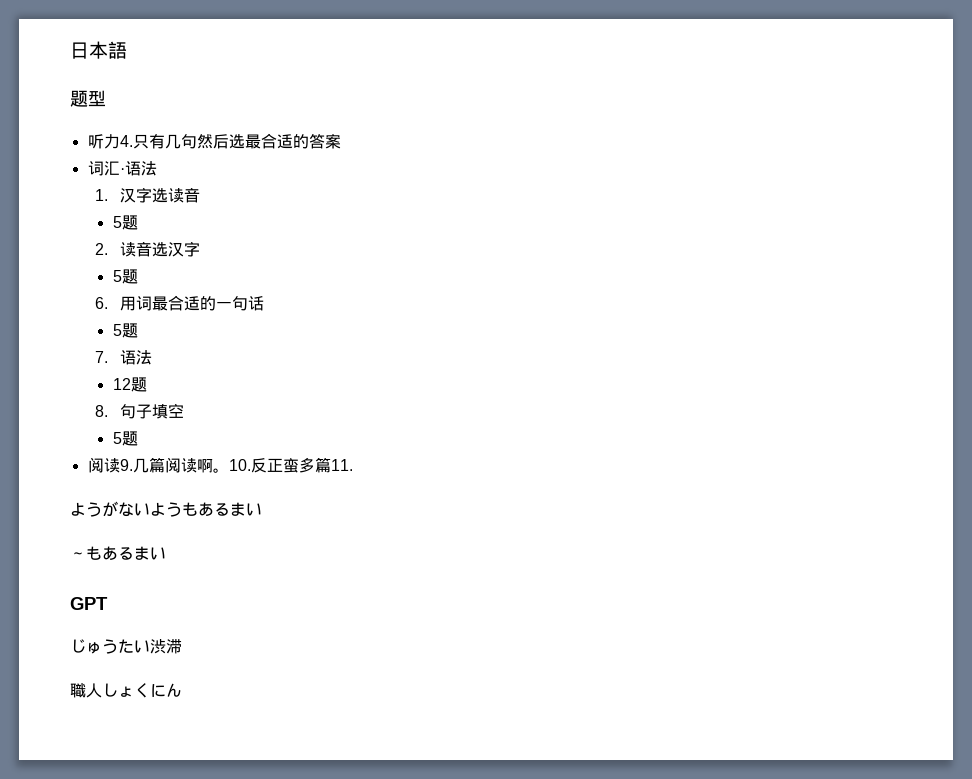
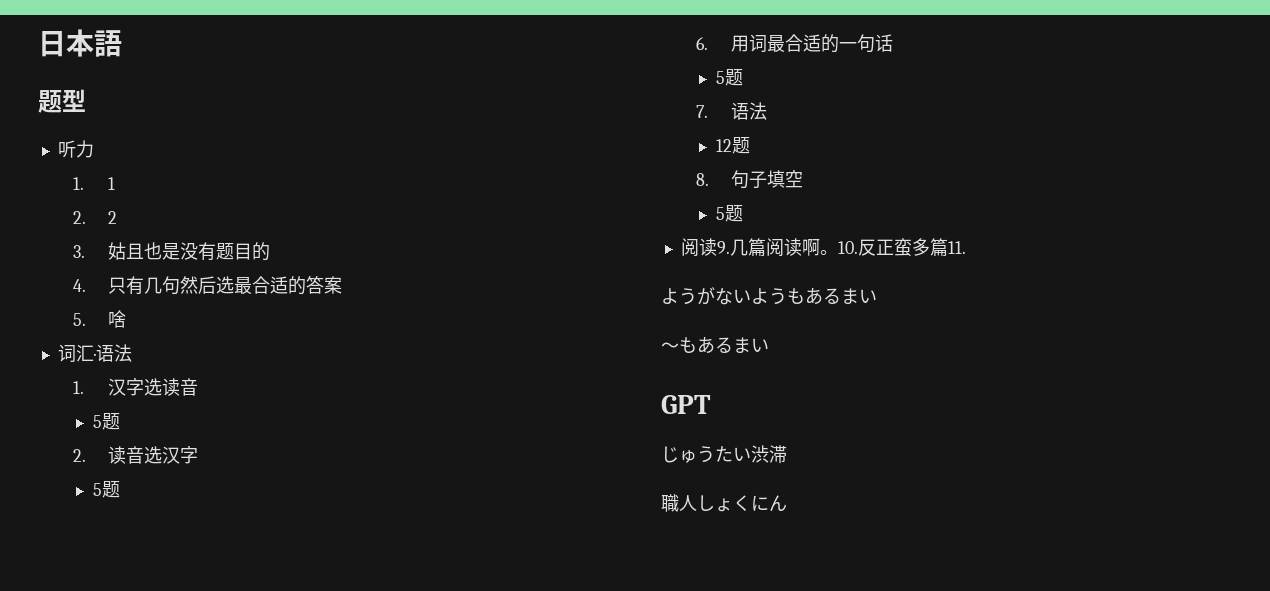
- 听力4.只有几句然后选最合适的答案
+ 听力
+ 1. 1
+ 2. 2
+ 3.姑且也是没有题目的
+ 4.只有几句然后选最合适的答案
+ 5.啥

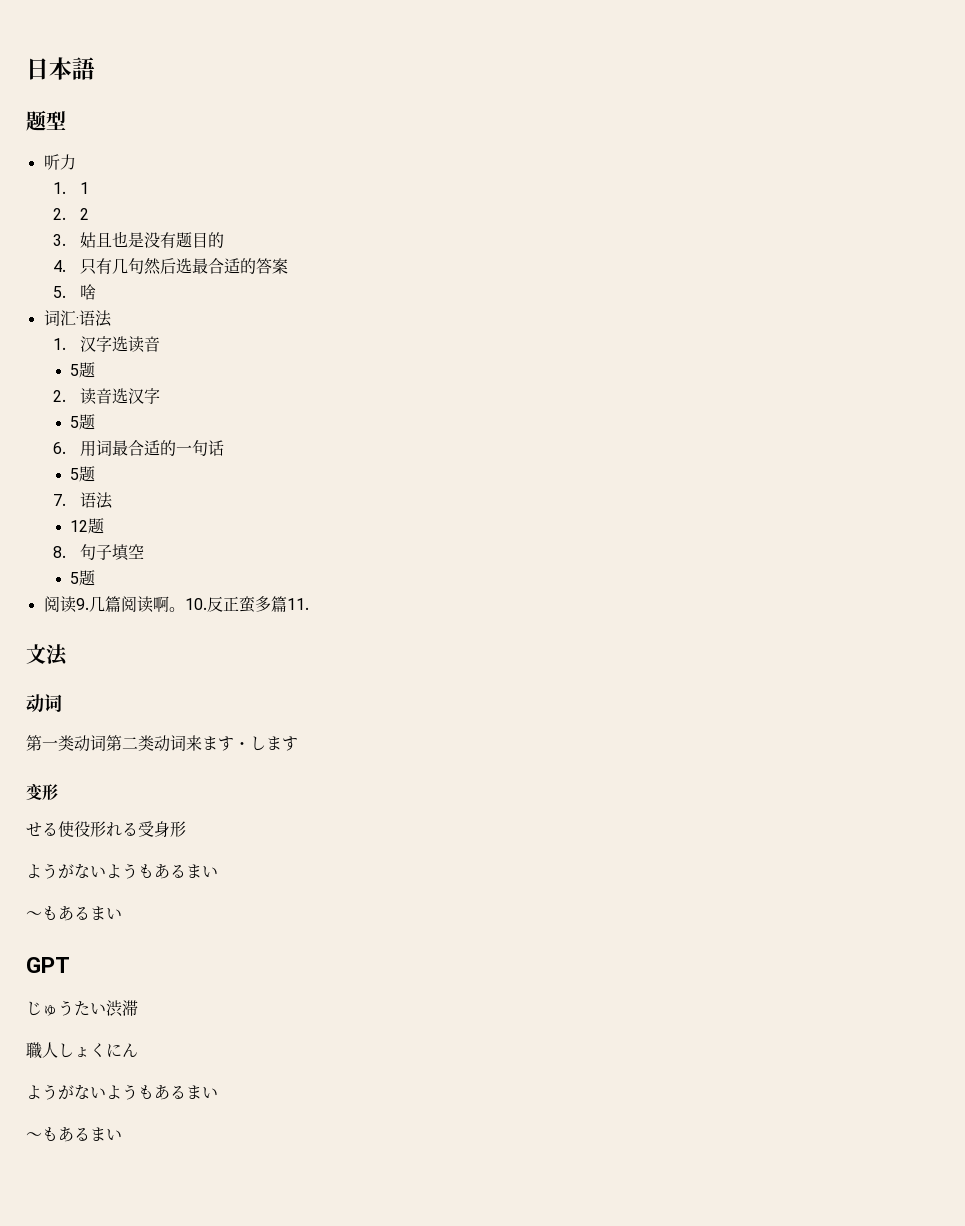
+ 文法
+ 动词
+ 第一类动词第二类动词来ます・します
+ 变形
+ せる使役形れる受身形
  職人しょくにん
+ ようがないようもあるまい
+ ～もあるまい

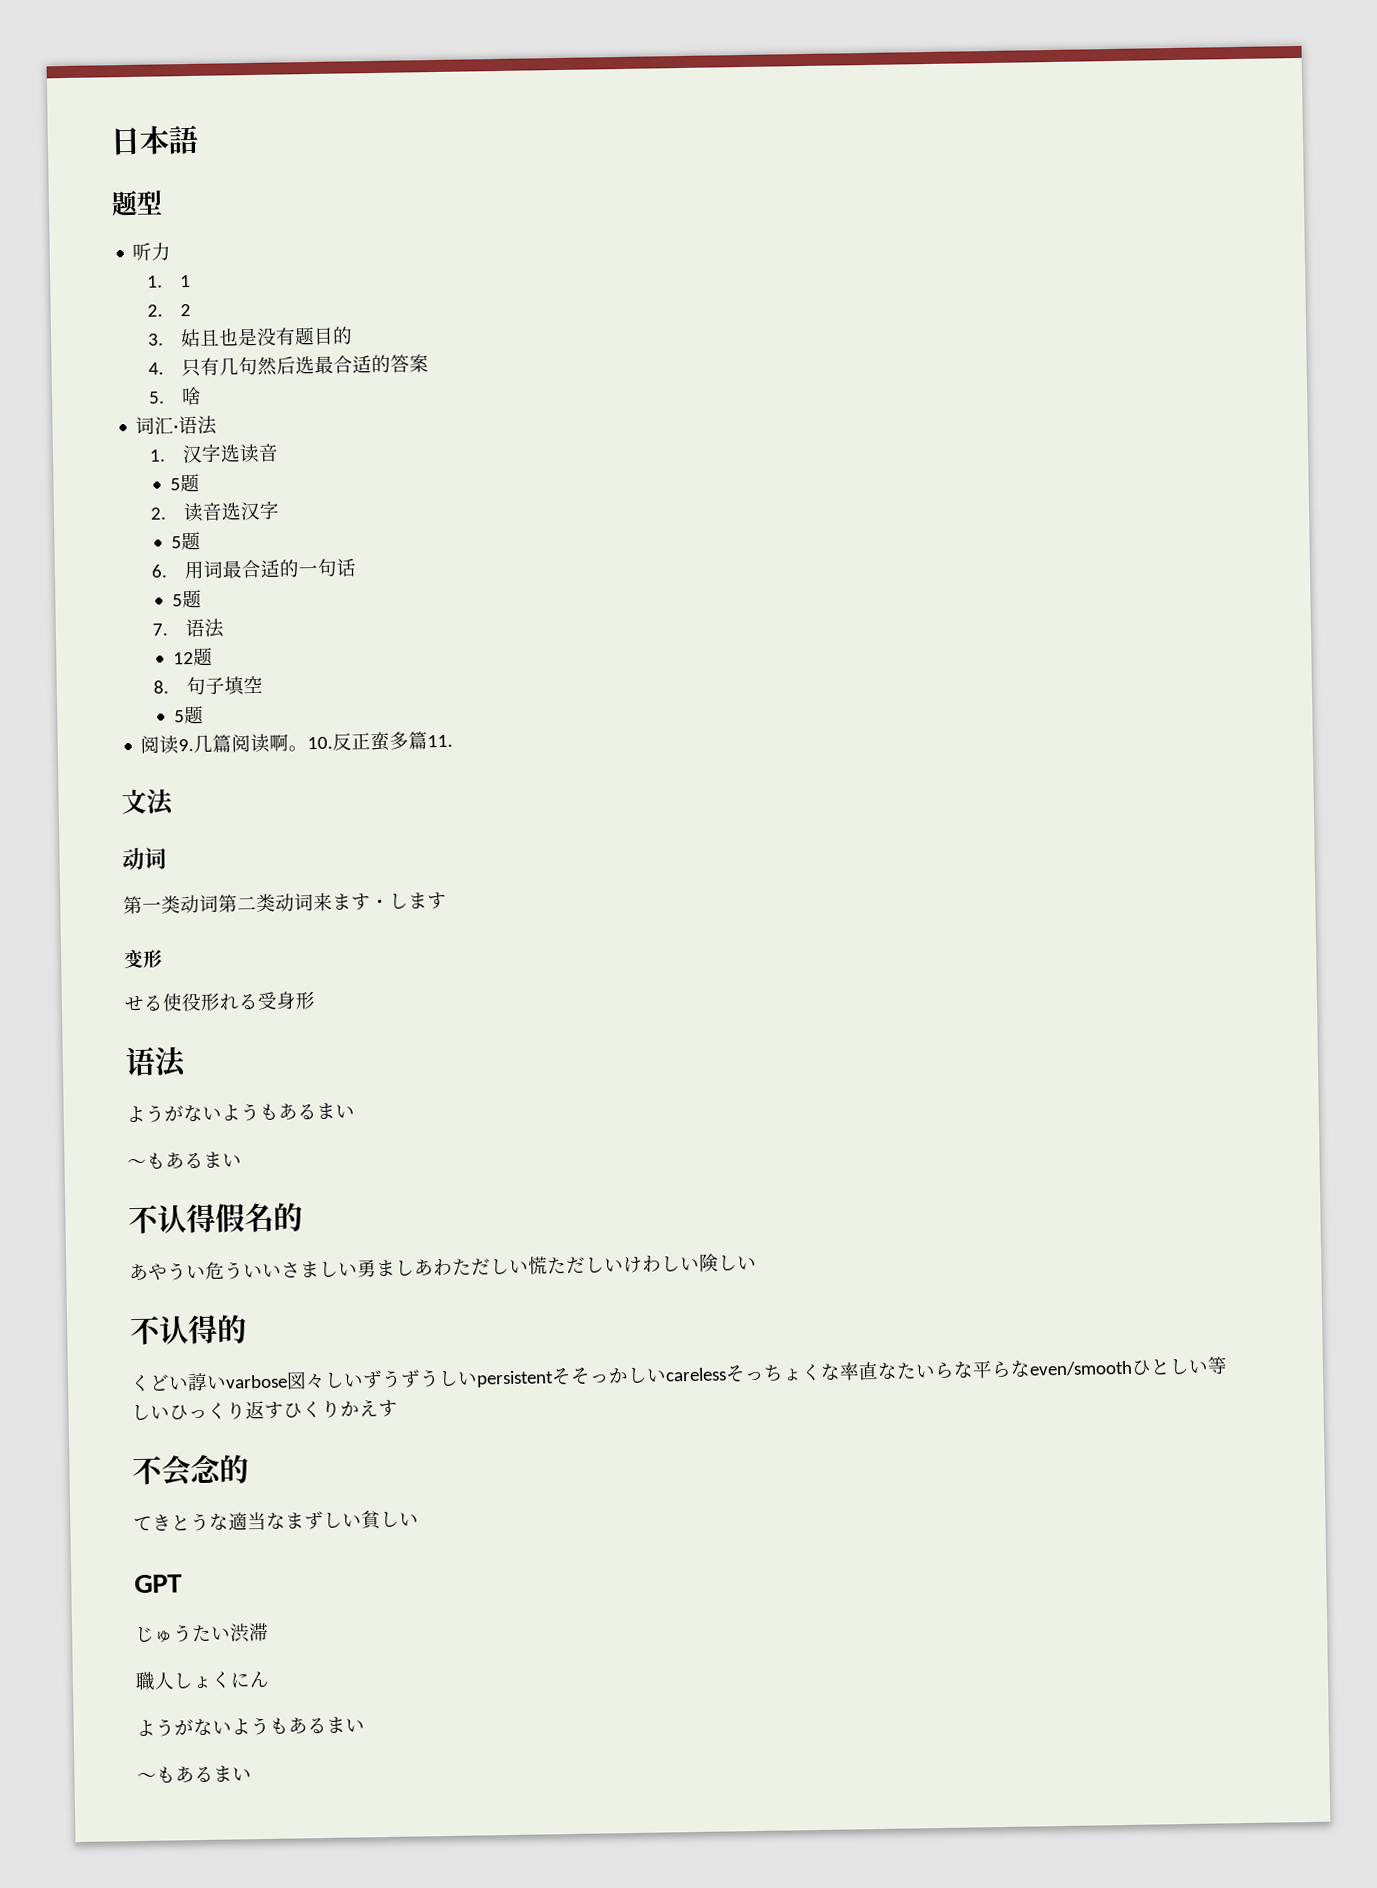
  せる使役形れる受身形
+ 语法
  ようがないようもあるまい
  ～もあるまい
+ 不认得假名的
+ あやうい危ういいさましい勇ましあわただしい慌ただしいけわしい険しい
+ 不认得的
+ くどい諄いvarbose図々しいずうずうしいpersistentそそっかしいcarelessそっちょくな率直なたいらな平らなeven/smoothひとしい等しいひっくり返すひくりかえす
+ 不会念的
+ てきとうな適当なまずしい貧しい

